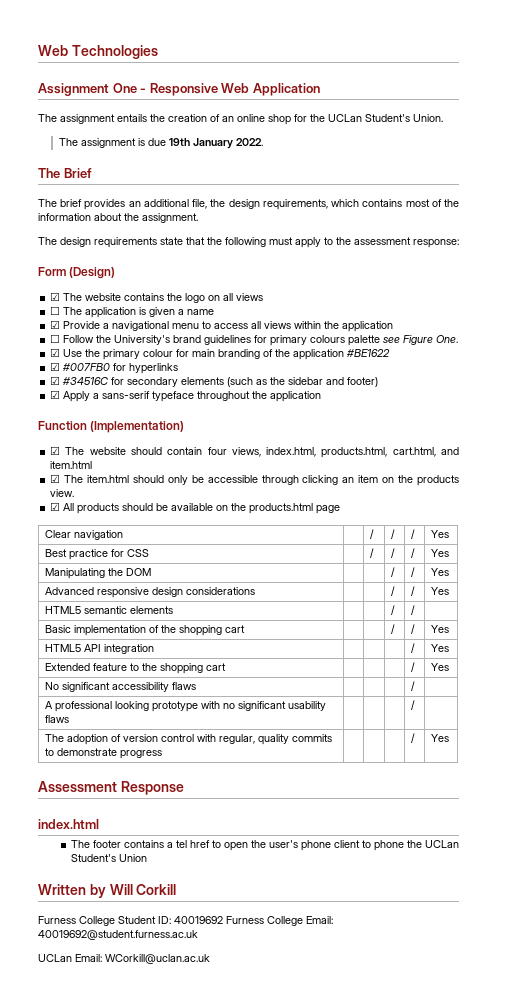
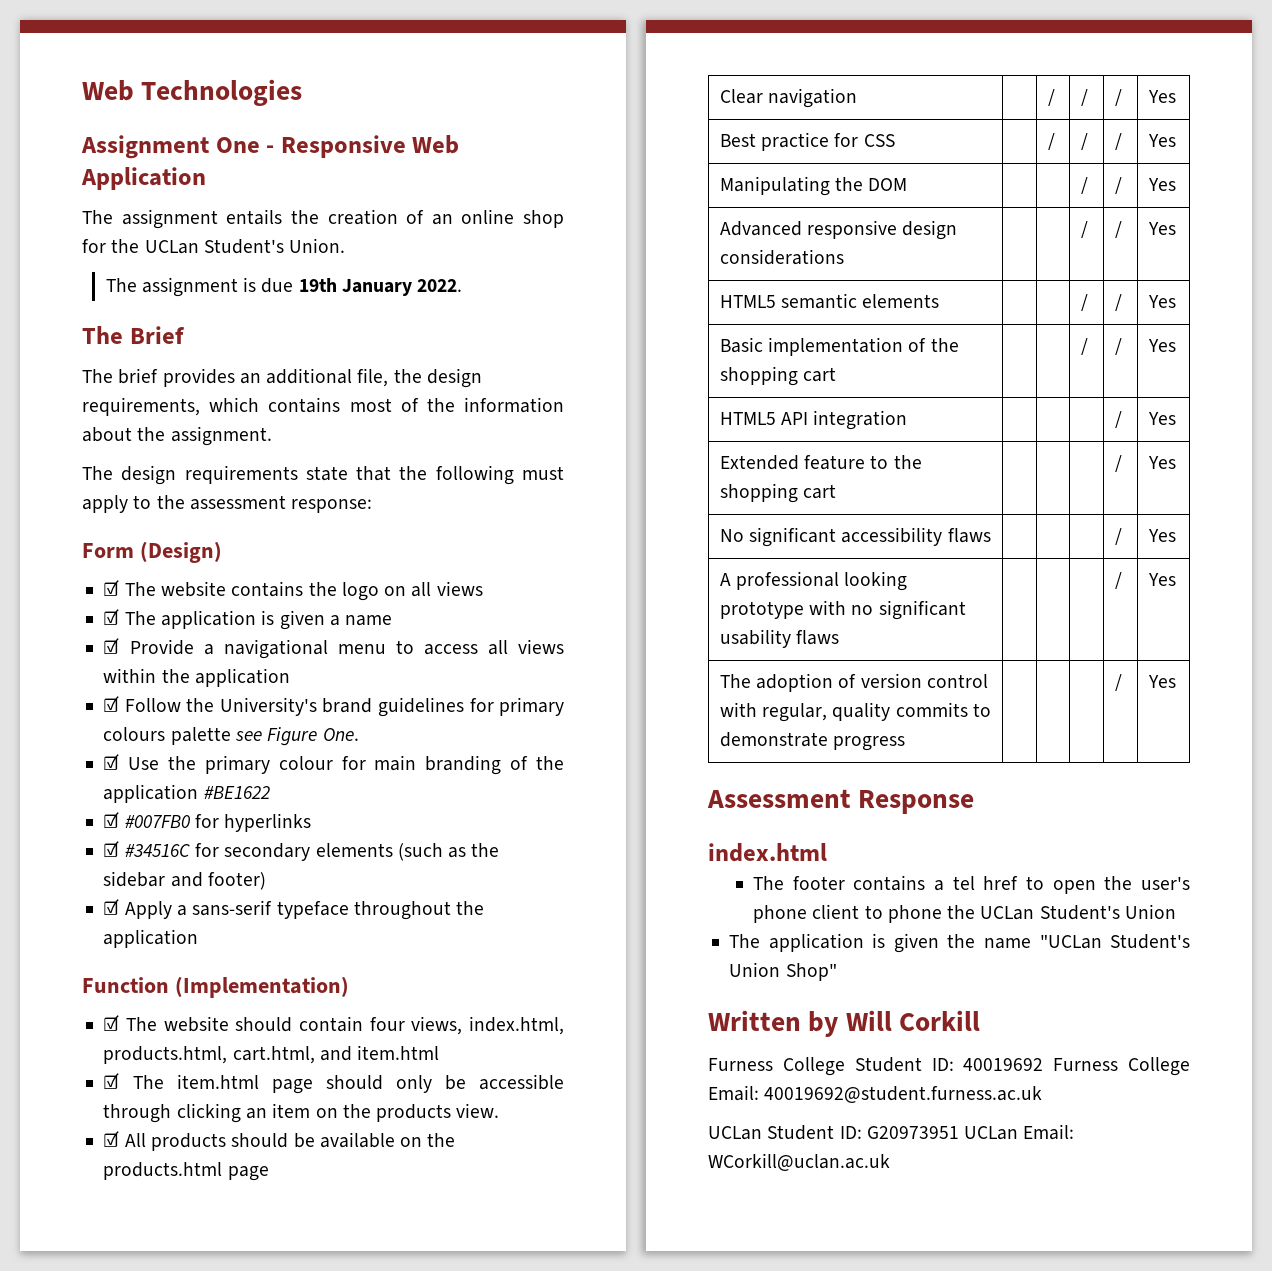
- ☐ The application is given a name
+ ☑ The application is given a name
- ☐ Follow the University's brand guidelines for primary colours palette see Figure One.
+ ☑ Follow the University's brand guidelines for primary colours palette see Figure One.
- ☑ The item.html should only be accessible through clicking an item on the products view.
+ ☑ The item.html page should only be accessible through clicking an item on the products view.
- HTML5 semantic elements | | | / | / |
+ HTML5 semantic elements | | | / | / | Yes
- No significant accessibility flaws | | | | / |
+ No significant accessibility flaws | | | | / | Yes
- A professional looking prototype with no significant usability flaws | | | | / |
+ A professional looking prototype with no significant usability flaws | | | | / | Yes
+ The application is given the name "UCLan Student's Union Shop"
- UCLan Email: WCorkill@uclan.ac.uk
+ UCLan Student ID: G20973951 UCLan Email: WCorkill@uclan.ac.uk

